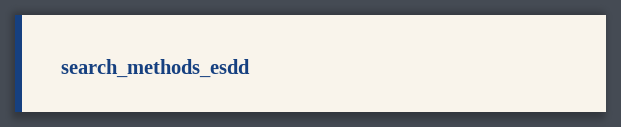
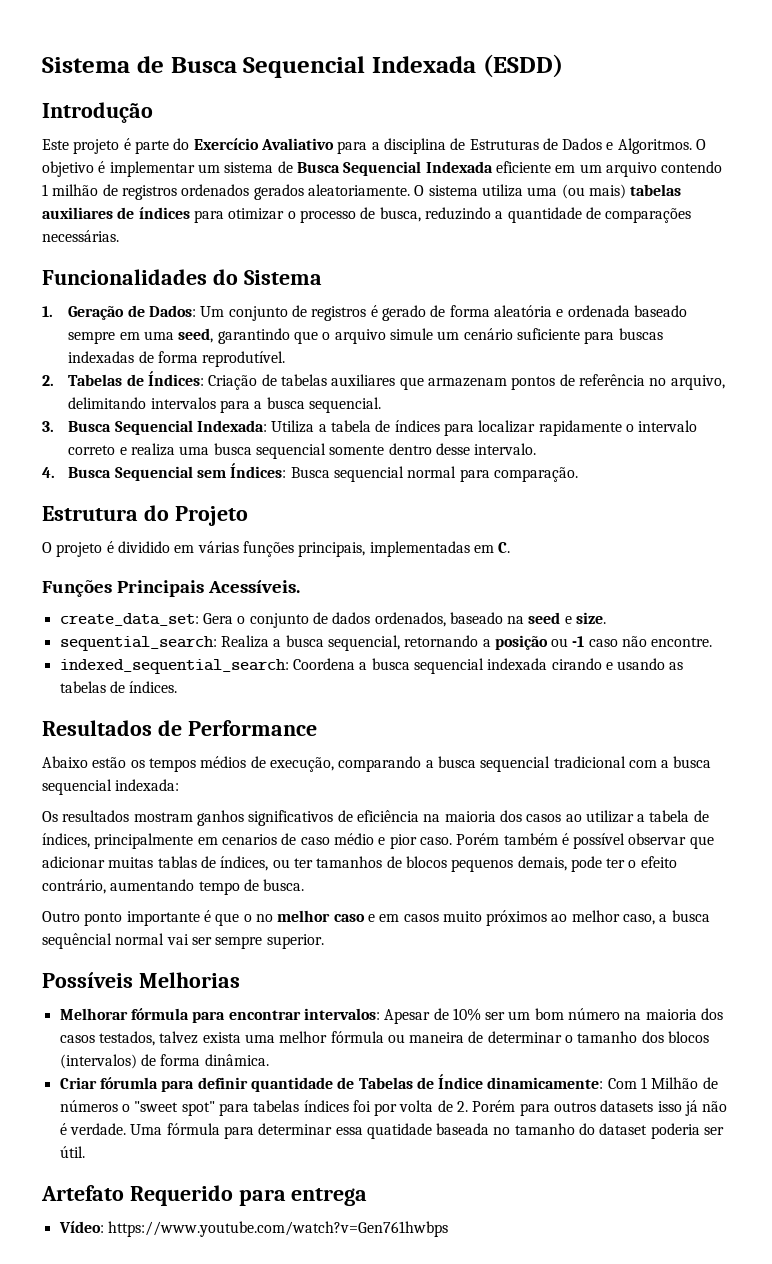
- search_methods_esdd
+ Sistema de Busca Sequencial Indexada (ESDD)
+ Introdução
+ Este projeto é parte do Exercício Avaliativo para a disciplina de Estruturas de Dados e Algoritmos. O objetivo é implementar um sistema de Busca Sequencial Indexada eficiente em um arquivo contendo 1 milhão de registros ordenados gerados aleatoriamente. O sistema utiliza uma (ou mais) tabelas auxiliares de índices para otimizar o processo de busca, reduzindo a quantidade de comparações necessárias.
+ Funcionalidades do Sistema
+ 1. Geração de Dados: Um conjunto de registros é gerado de forma aleatória e ordenada baseado sempre em uma seed, garantindo que o arquivo simule um cenário suficiente para buscas indexadas de forma reprodutível.
+ 2. Tabelas de Índices: Criação de tabelas auxiliares que armazenam pontos de referência no arquivo, delimitando intervalos para a busca sequencial.
+ 3. Busca Sequencial Indexada: Utiliza a tabela de índices para localizar rapidamente o intervalo correto e realiza uma busca sequencial somente dentro desse intervalo.
+ 4. Busca Sequencial sem Índices: Busca sequencial normal para comparação.
+ Estrutura do Projeto
+ O projeto é dividido em várias funções principais, implementadas em C.
+ Funções Principais Acessíveis.
+ create_data_set: Gera o conjunto de dados ordenados, baseado na seed e size.
+ sequential_search: Realiza a busca sequencial, retornando a posição ou -1 caso não encontre.
+ indexed_sequential_search: Coordena a busca sequencial indexada cirando e usando as tabelas de índices.
+ Resultados de Performance
+ Abaixo estão os tempos médios de execução, comparando a busca sequencial tradicional com a busca sequencial indexada:
+ Os resultados mostram ganhos significativos de eficiência na maioria dos casos ao utilizar a tabela de índices, principalmente em cenarios de caso médio e pior caso. Porém também é possível observar que adicionar muitas tablas de índices, ou ter tamanhos de blocos pequenos demais, pode ter o efeito contrário, aumentando tempo de busca.
+ Outro ponto importante é que o no melhor caso e em casos muito próximos ao melhor caso, a busca sequêncial normal vai ser sempre superior.
+ Possíveis Melhorias
+ Melhorar fórmula para encontrar intervalos: Apesar de 10% ser um bom número na maioria dos casos testados, talvez exista uma melhor fórmula ou maneira de determinar o tamanho dos blocos (intervalos) de forma dinâmica.
+ Criar fórumla para definir quantidade de Tabelas de Índice dinamicamente: Com 1 Milhão de números o "sweet spot" para tabelas índices foi por volta de 2. Porém para outros datasets isso já não é verdade. Uma fórmula para determinar essa quatidade baseada no tamanho do dataset poderia ser útil.
+ Artefato Requerido para entrega
+ Vídeo: https://www.youtube.com/watch?v=Gen761hwbps

